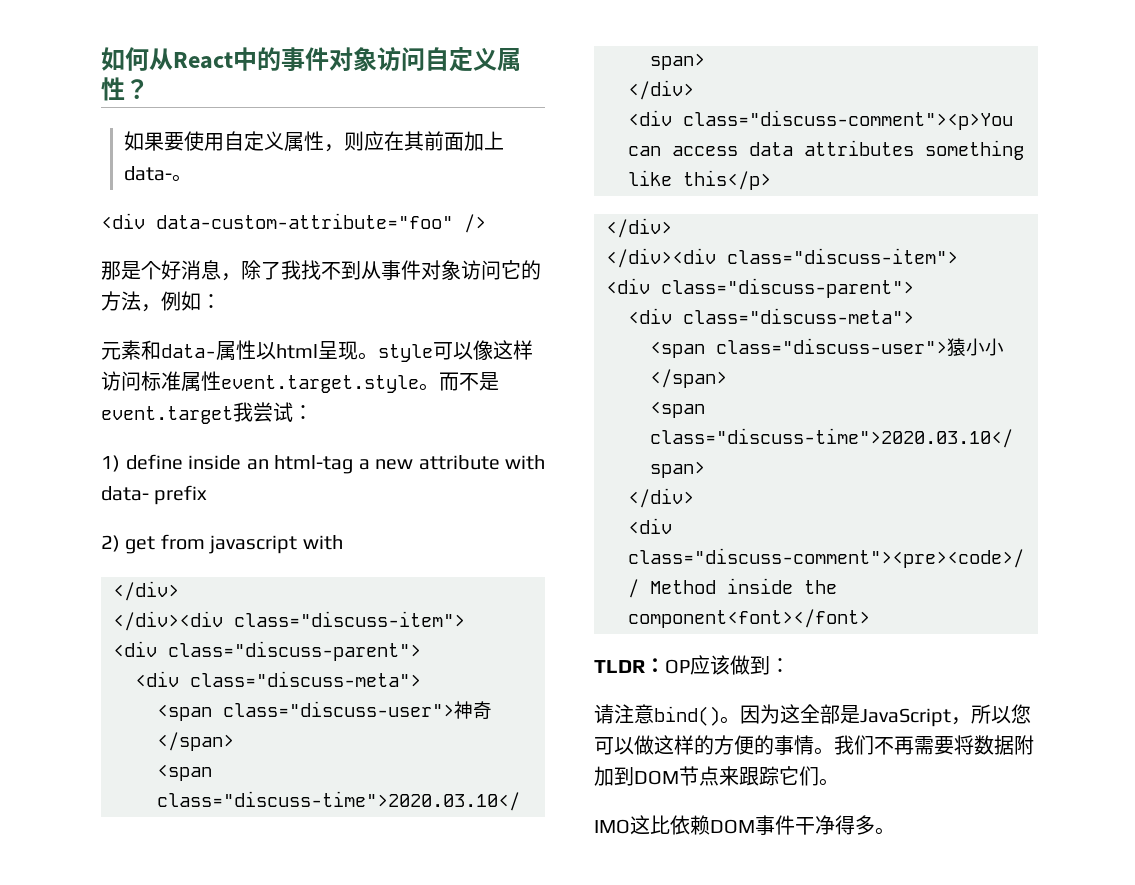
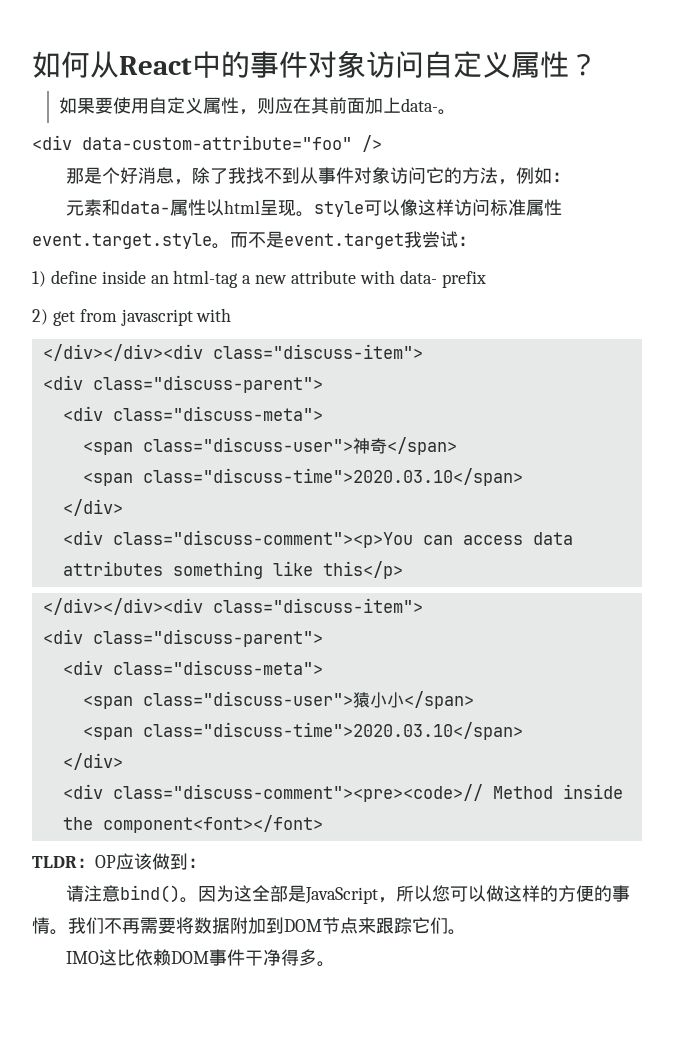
  2) get from javascript with
- </div>
- </div><div class="discuss-item">
+ </div></div><div class="discuss-item">
  <div class="discuss-comment"><p>You can access data attributes something like this</p>
- </div>
- </div><div class="discuss-item">
+ </div></div><div class="discuss-item">

